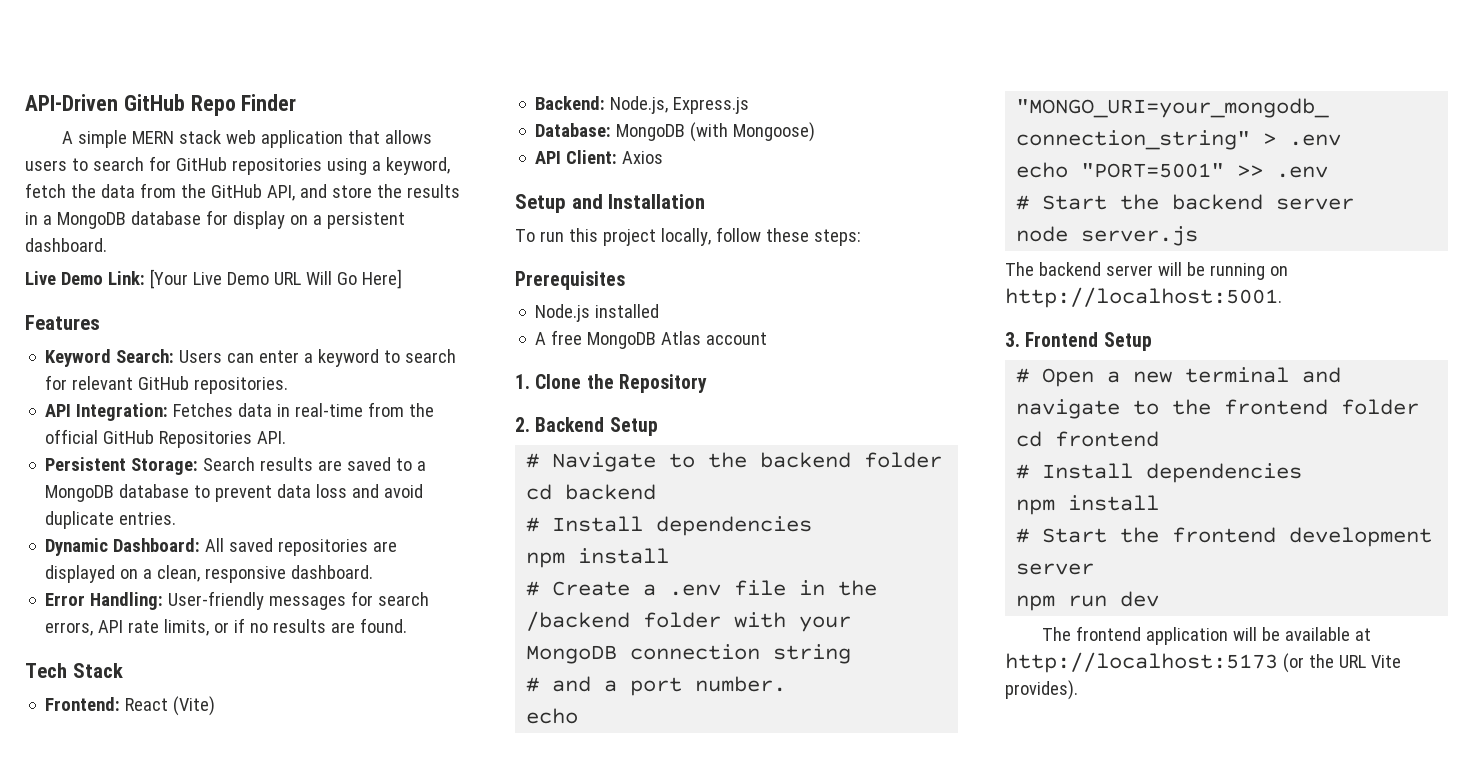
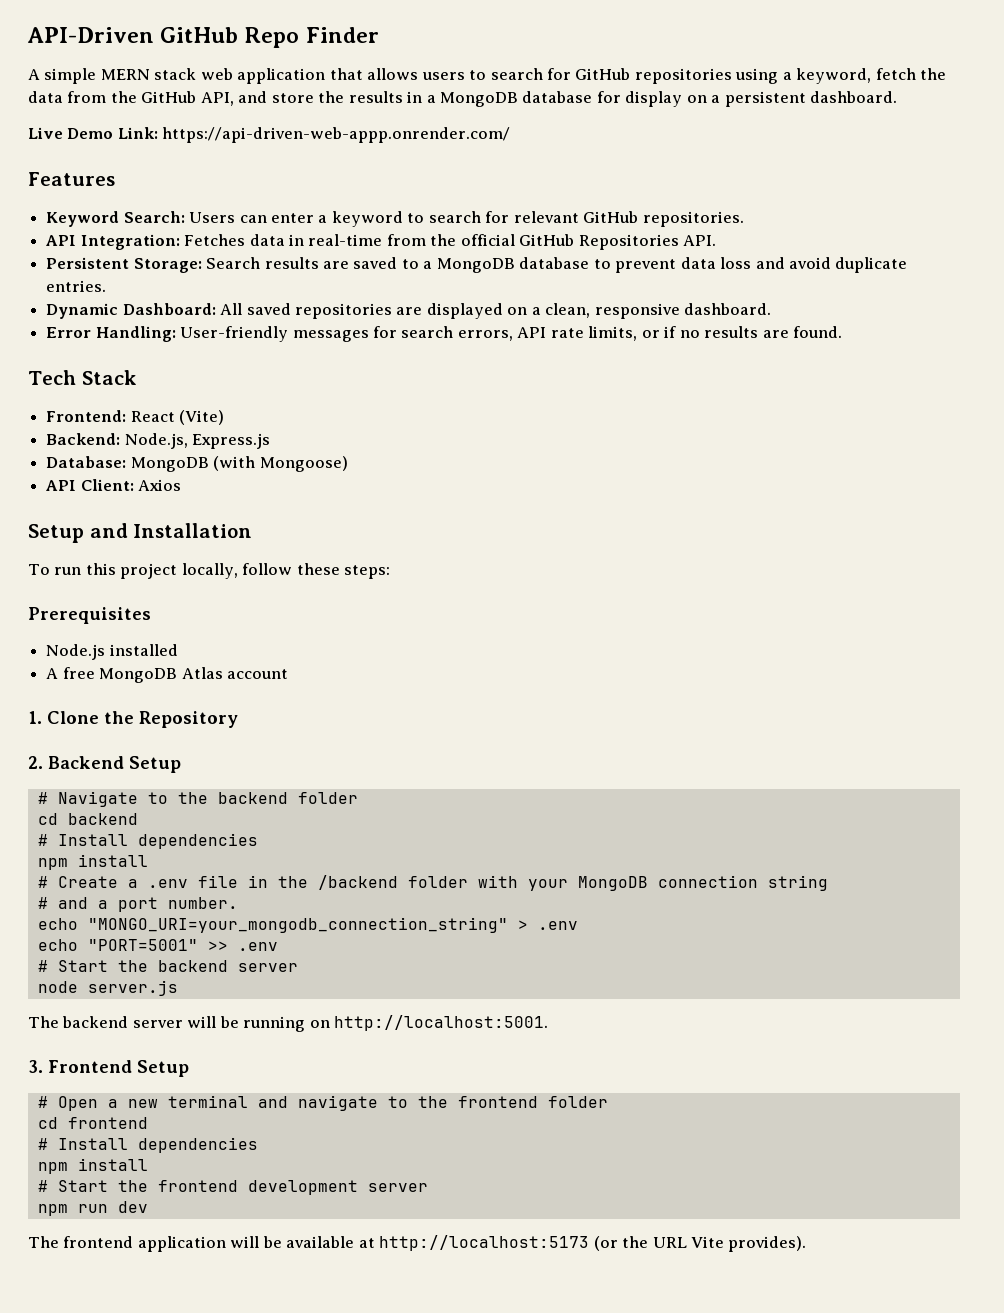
- Live Demo Link: [Your Live Demo URL Will Go Here]
+ Live Demo Link: https://api-driven-web-appp.onrender.com/

